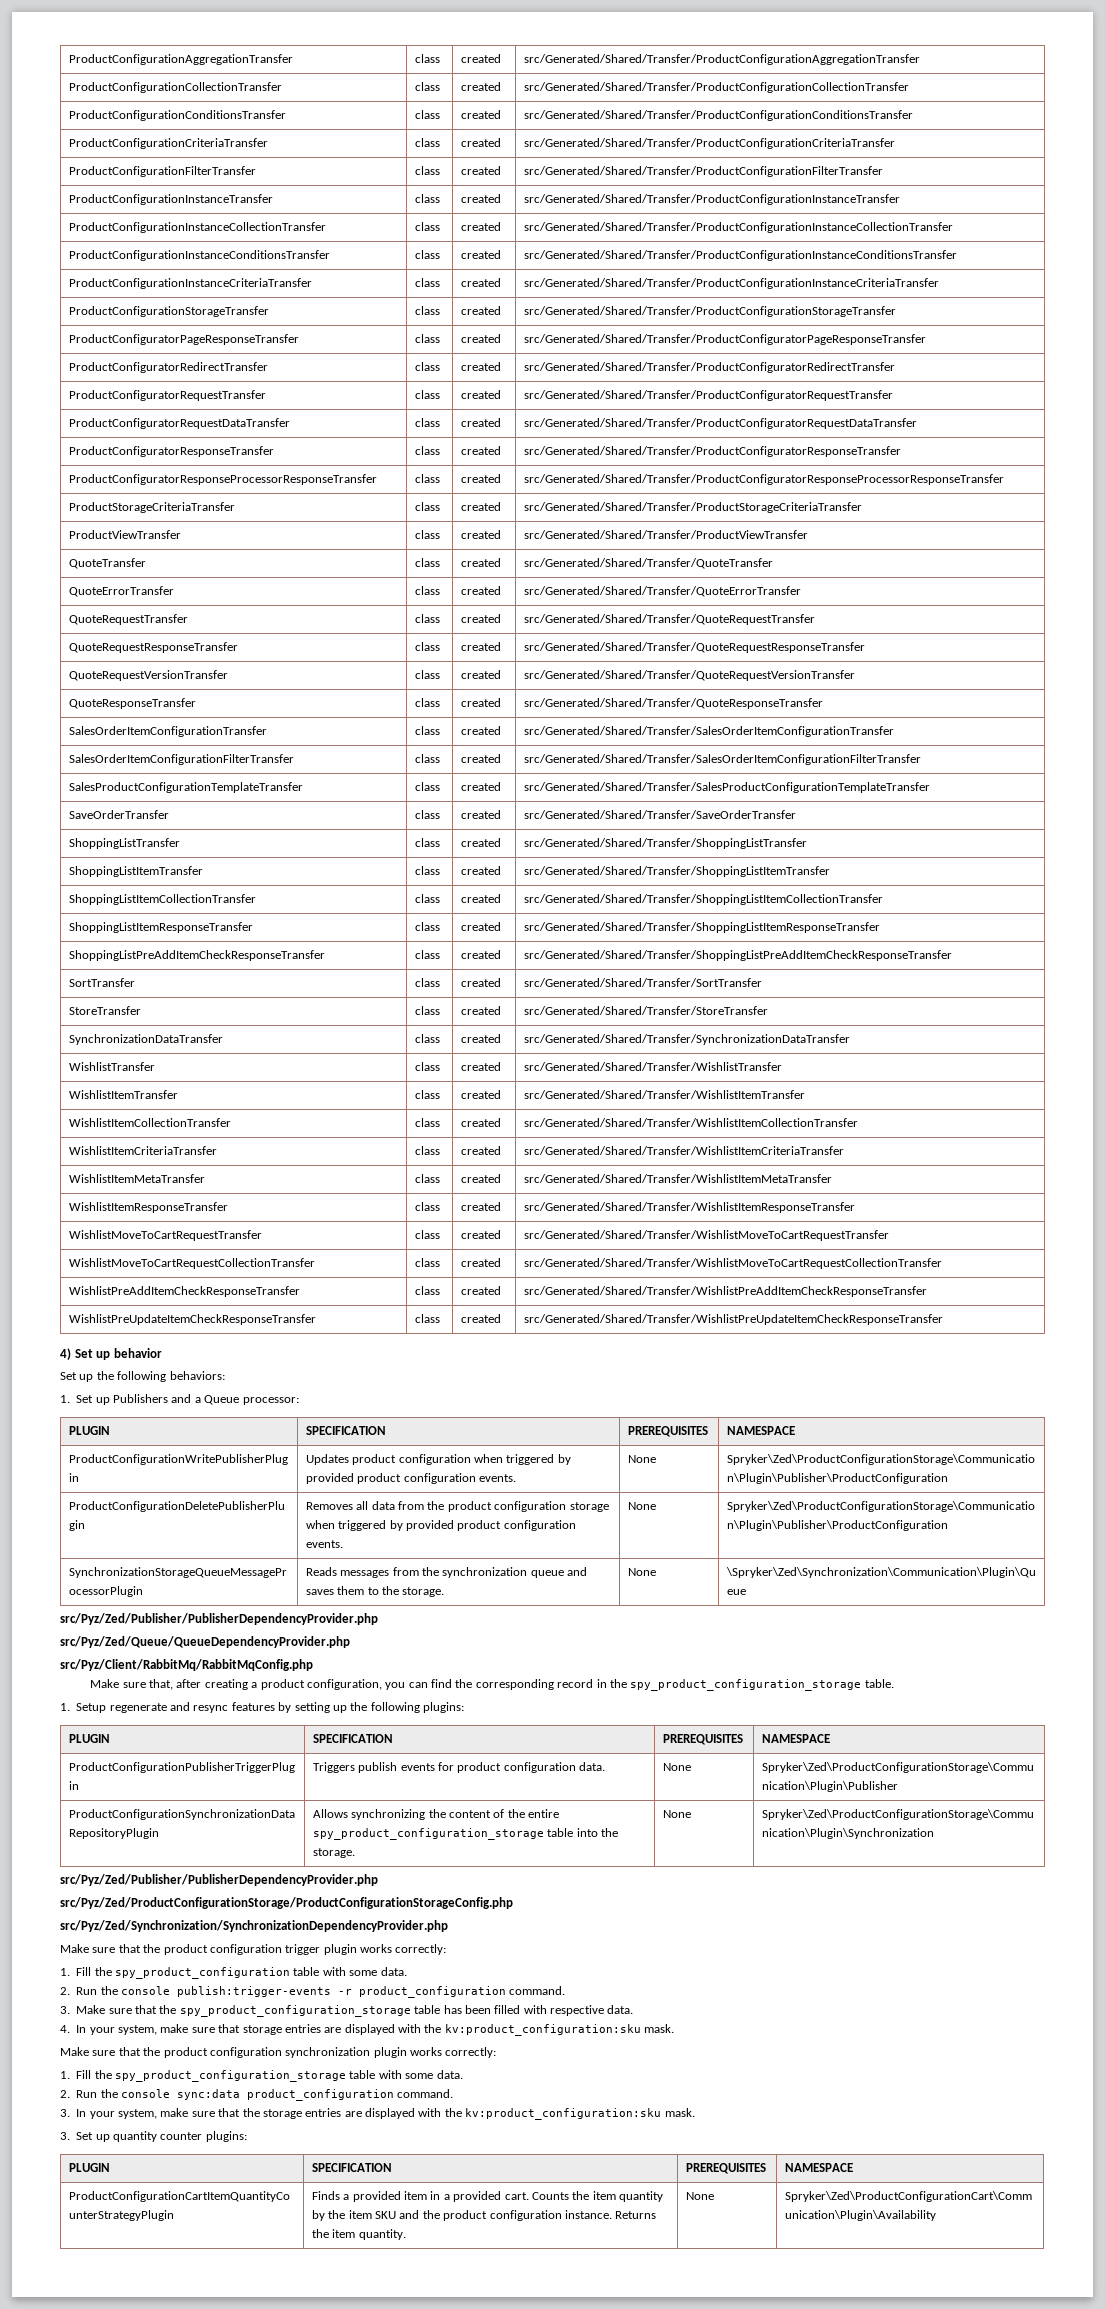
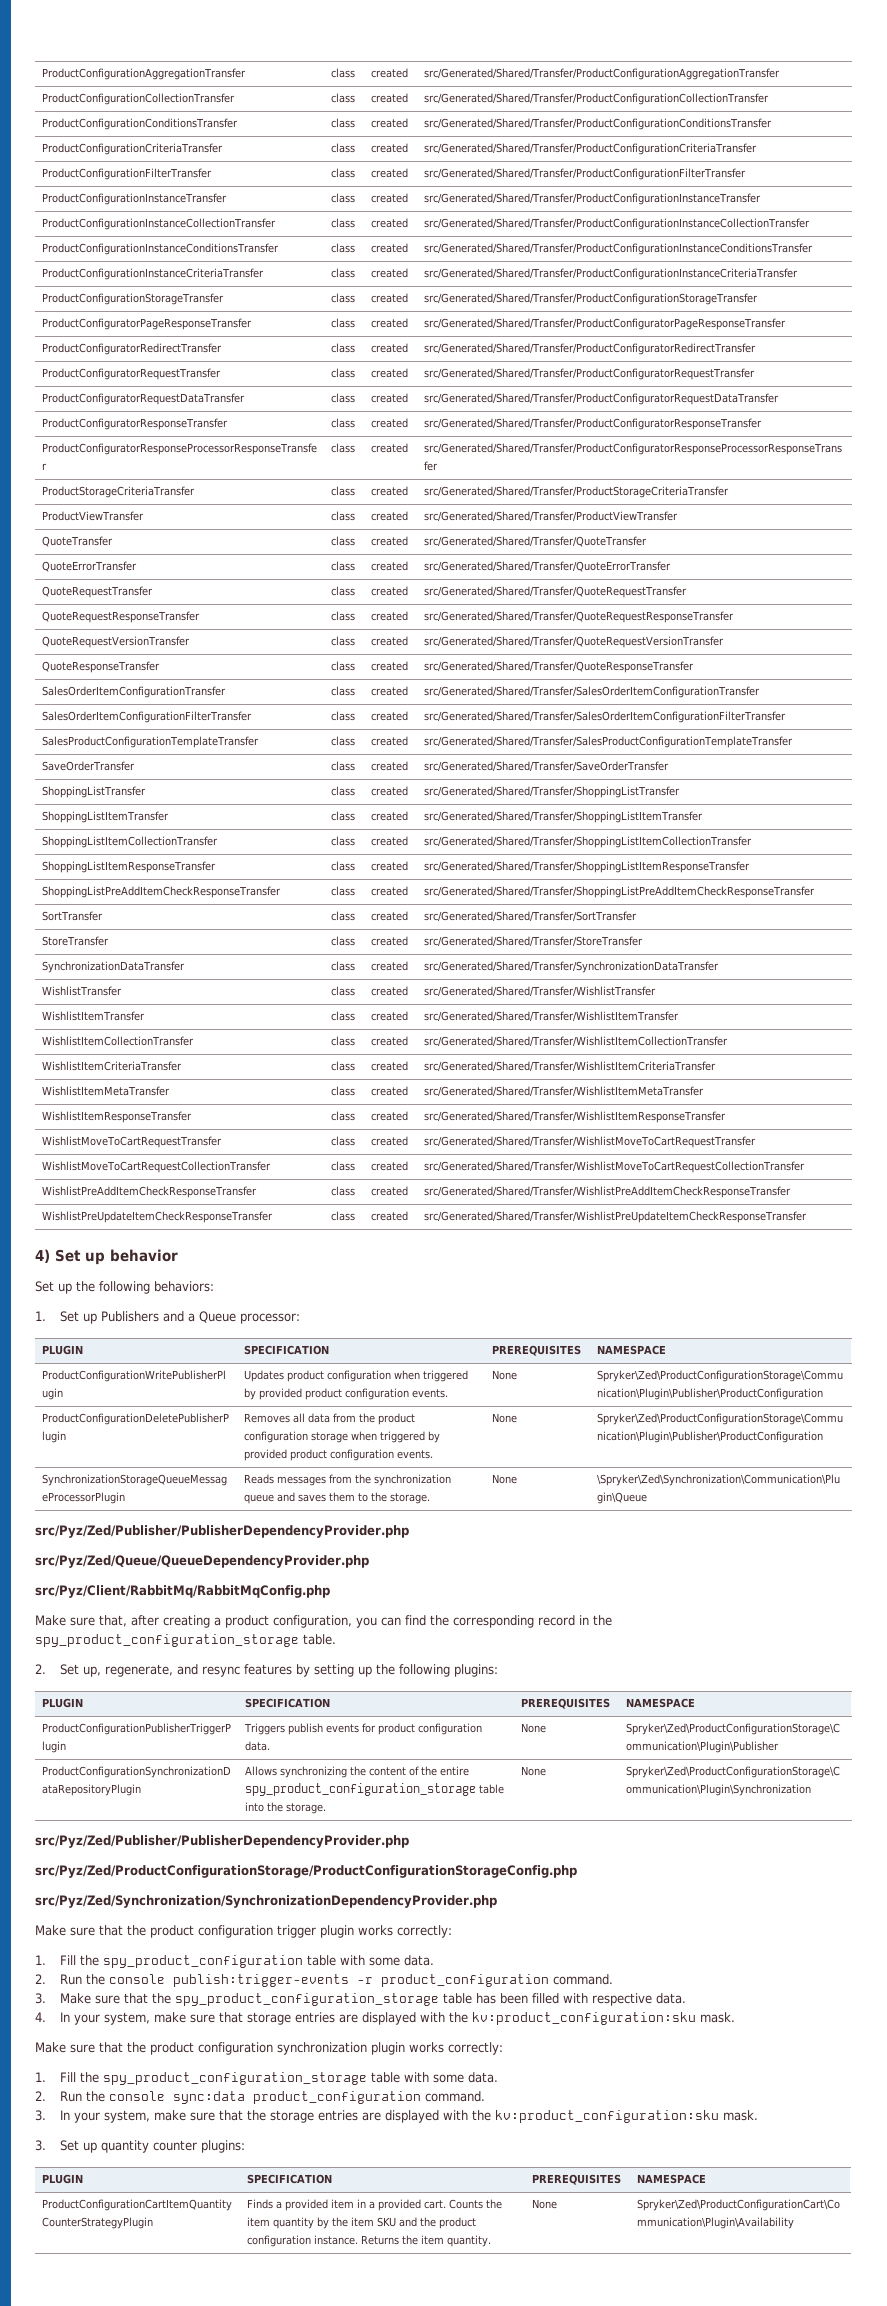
- 1. Setup regenerate and resync features by setting up the following plugins:
+ 2. Set up, regenerate, and resync features by setting up the following plugins:

